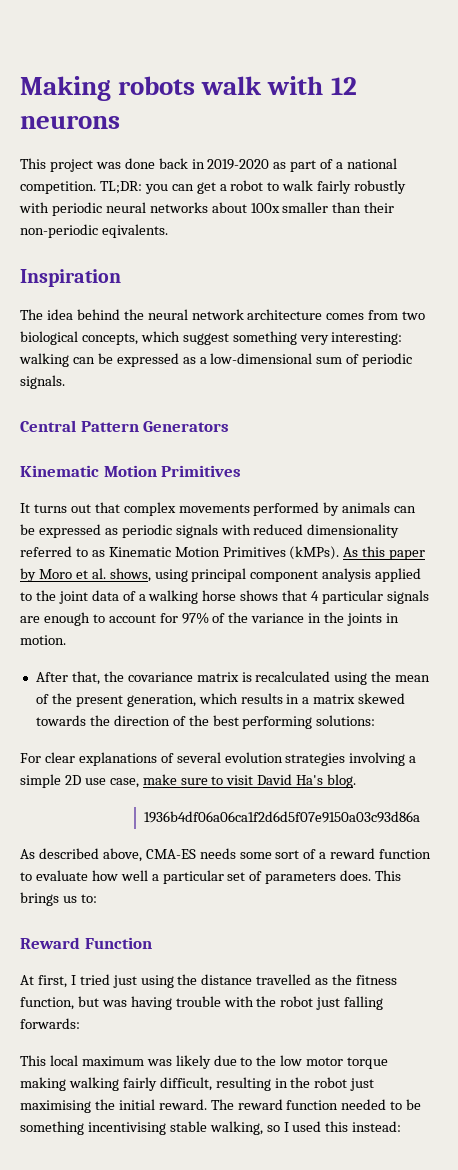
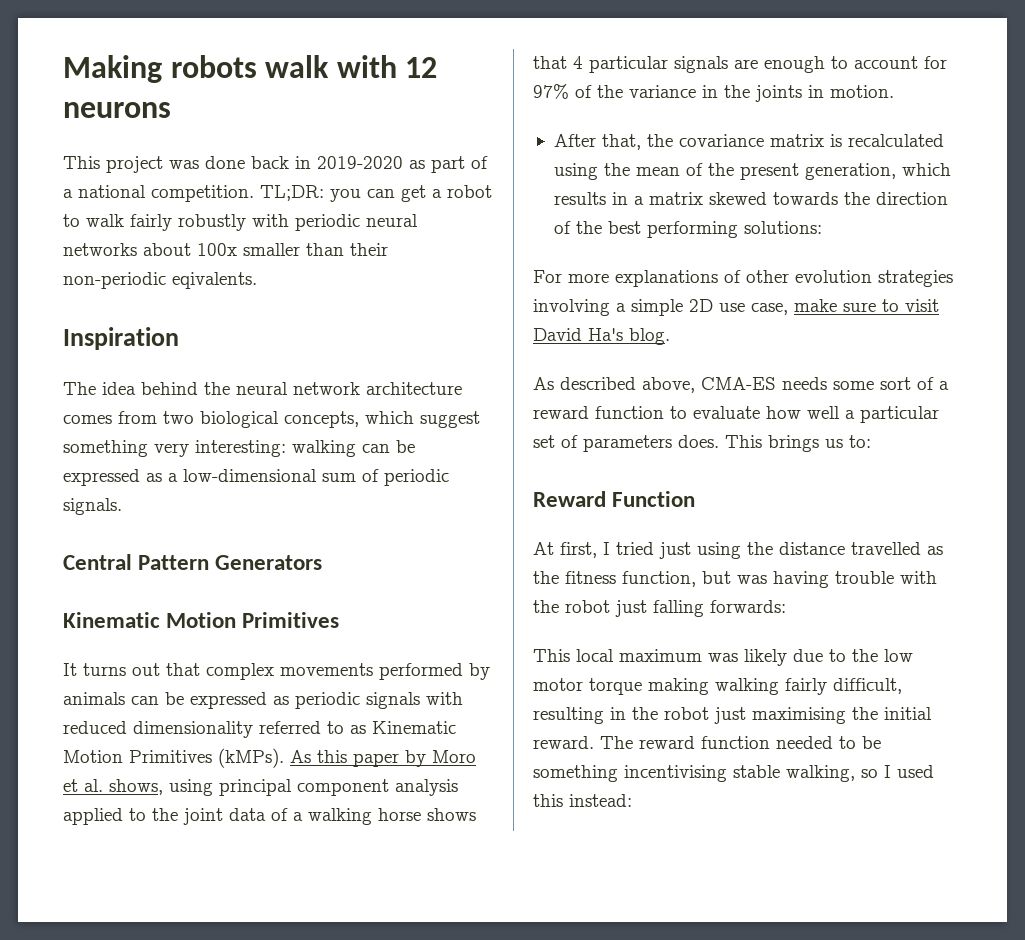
- For clear explanations of several evolution strategies involving a simple 2D use case, make sure to visit David Ha's blog.
+ For more explanations of other evolution strategies involving a simple 2D use case, make sure to visit David Ha's blog.
- 1936b4df06a06ca1f2d6d5f07e9150a03c93d86a

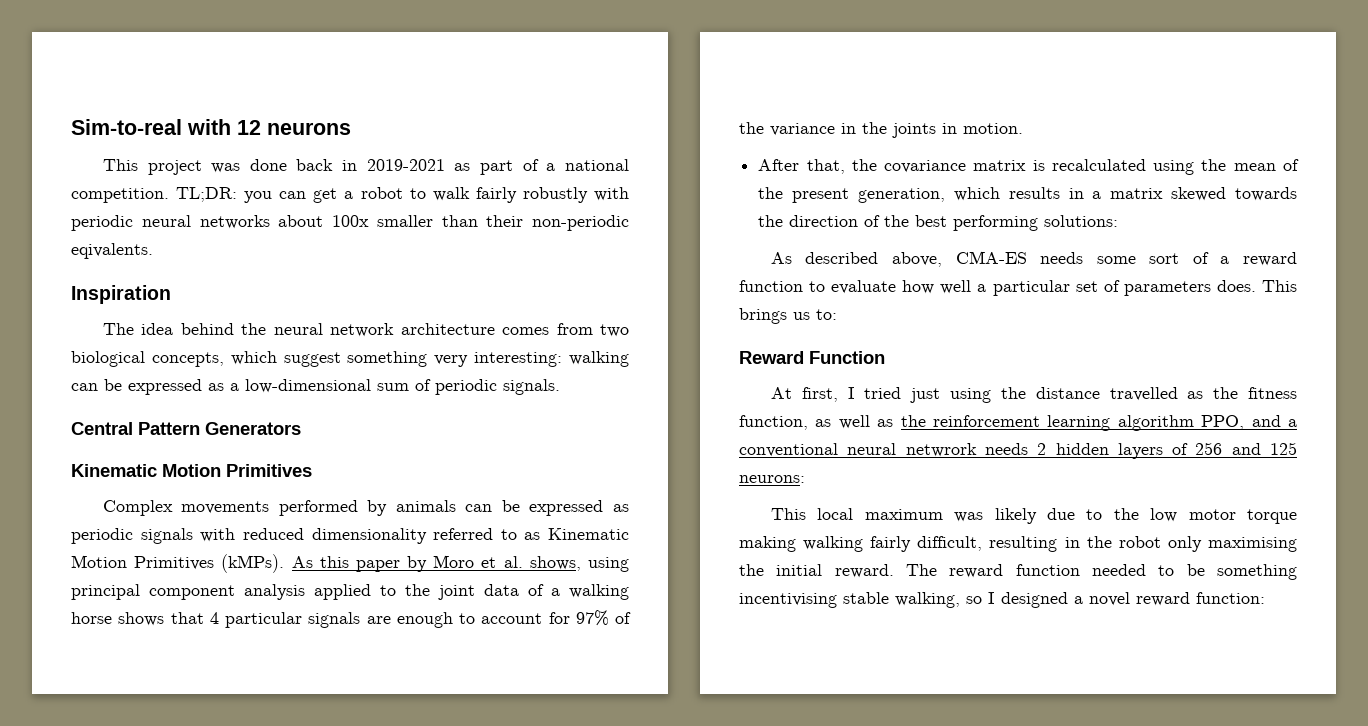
- Making robots walk with 12 neurons
+ Sim-to-real with 12 neurons
- This project was done back in 2019-2020 as part of a national competition.
+ This project was done back in 2019-2021 as part of a national competition.
- It turns out that complex movements performed by animals can be expressed as periodic signals with reduced dimensionality referred to as Kinematic Motion Primitives (kMPs).
+ Complex movements performed by animals can be expressed as periodic signals with reduced dimensionality referred to as Kinematic Motion Primitives (kMPs).
- For more explanations of other evolution strategies involving a simple 2D use case, make sure to visit David Ha's blog.
- At first, I tried just using the distance travelled as the fitness function, but was having trouble with the robot just falling forwards:
+ At first, I tried just using the distance travelled as the fitness function, as well as the reinforcement learning algorithm PPO, and a conventional neural netwrork needs 2 hidden layers of 256 and 125 neurons:
- This local maximum was likely due to the low motor torque making walking fairly difficult, resulting in the robot just maximising the initial reward.
+ This local maximum was likely due to the low motor torque making walking fairly difficult, resulting in the robot only maximising the initial reward.
- The reward function needed to be something incentivising stable walking, so I used this instead:
+ The reward function needed to be something incentivising stable walking, so I designed a novel reward function:

